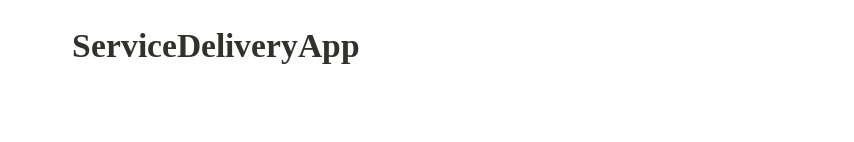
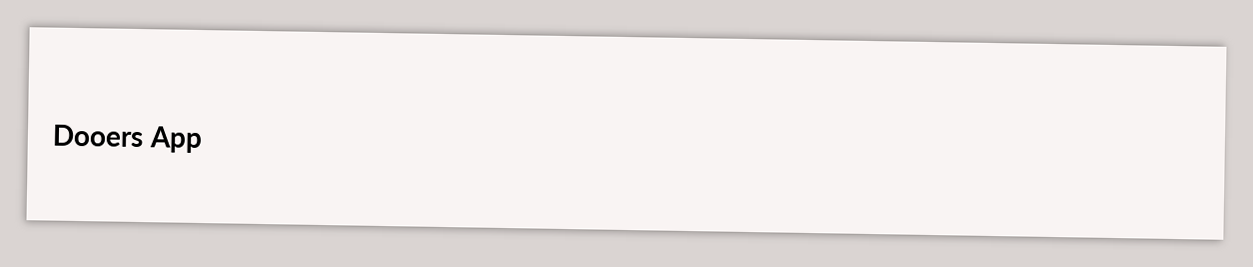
- ServiceDeliveryApp
+ Dooers App

